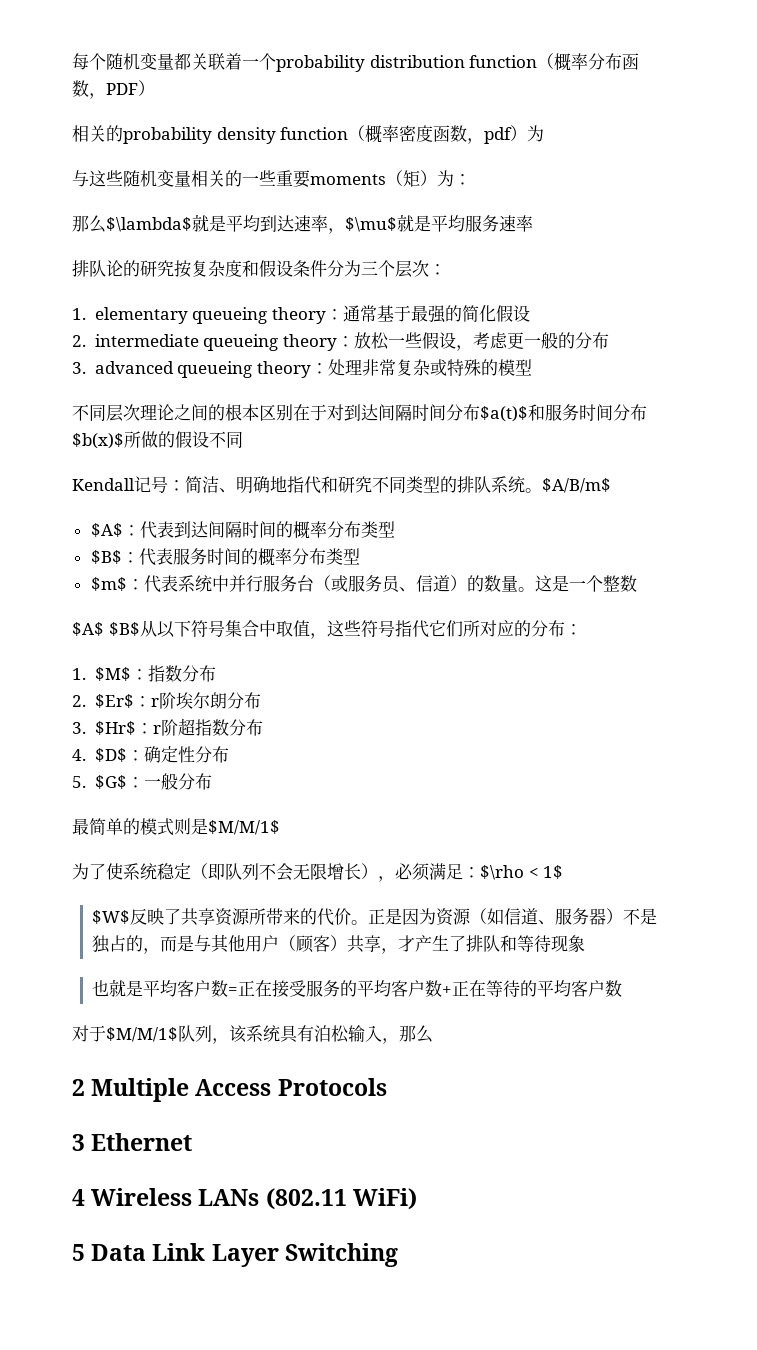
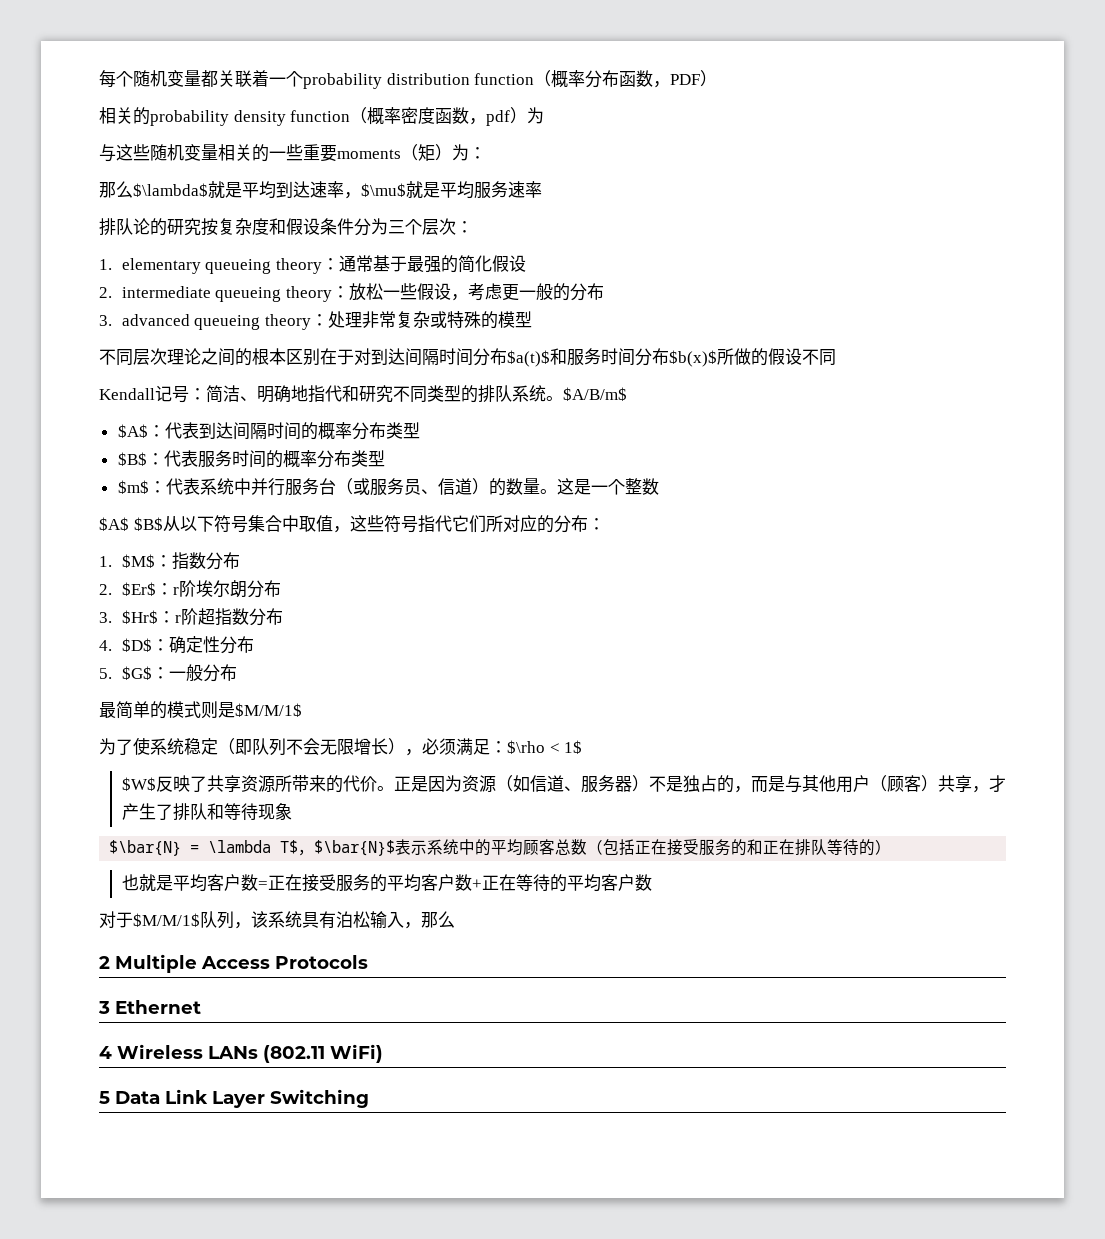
+ $\bar{N} = \lambda T$，$\bar{N}$表示系统中的平均顾客总数（包括正在接受服务的和正在排队等待的）

